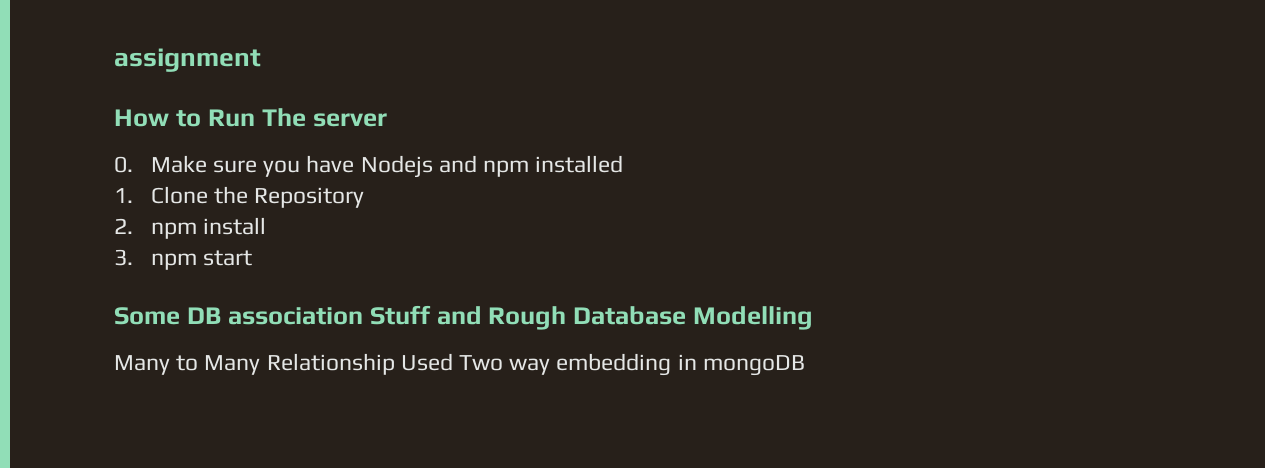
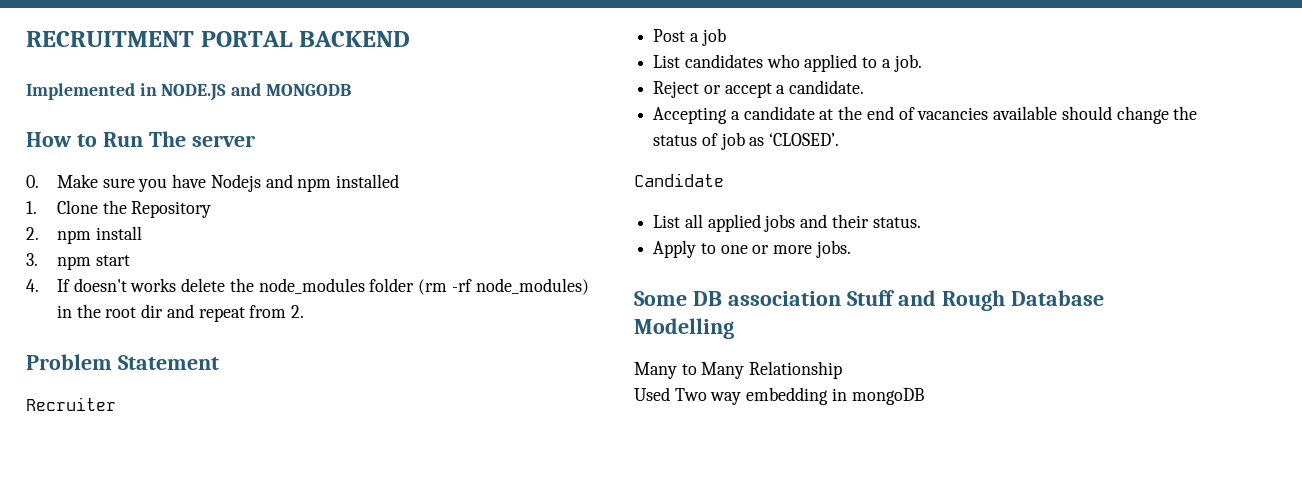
- assignment
+ RECRUITMENT PORTAL BACKEND
+ Implemented in NODE.JS and MONGODB
+ 4. If doesn't works delete the node_modules folder (rm -rf node_modules) in the root dir and repeat from 2.
+ Problem Statement
+ Recruiter
+ Post a job
+ List candidates who applied to a job.
+ Reject or accept a candidate.
+ Accepting a candidate at the end of vacancies available should change the status of job as ‘CLOSED’.
+ Candidate
+ List all applied jobs and their status.
+ Apply to one or more jobs.
- Many to Many Relationship Used Two way embedding in mongoDB
+ Many to Many Relationship
+ Used Two way embedding in mongoDB

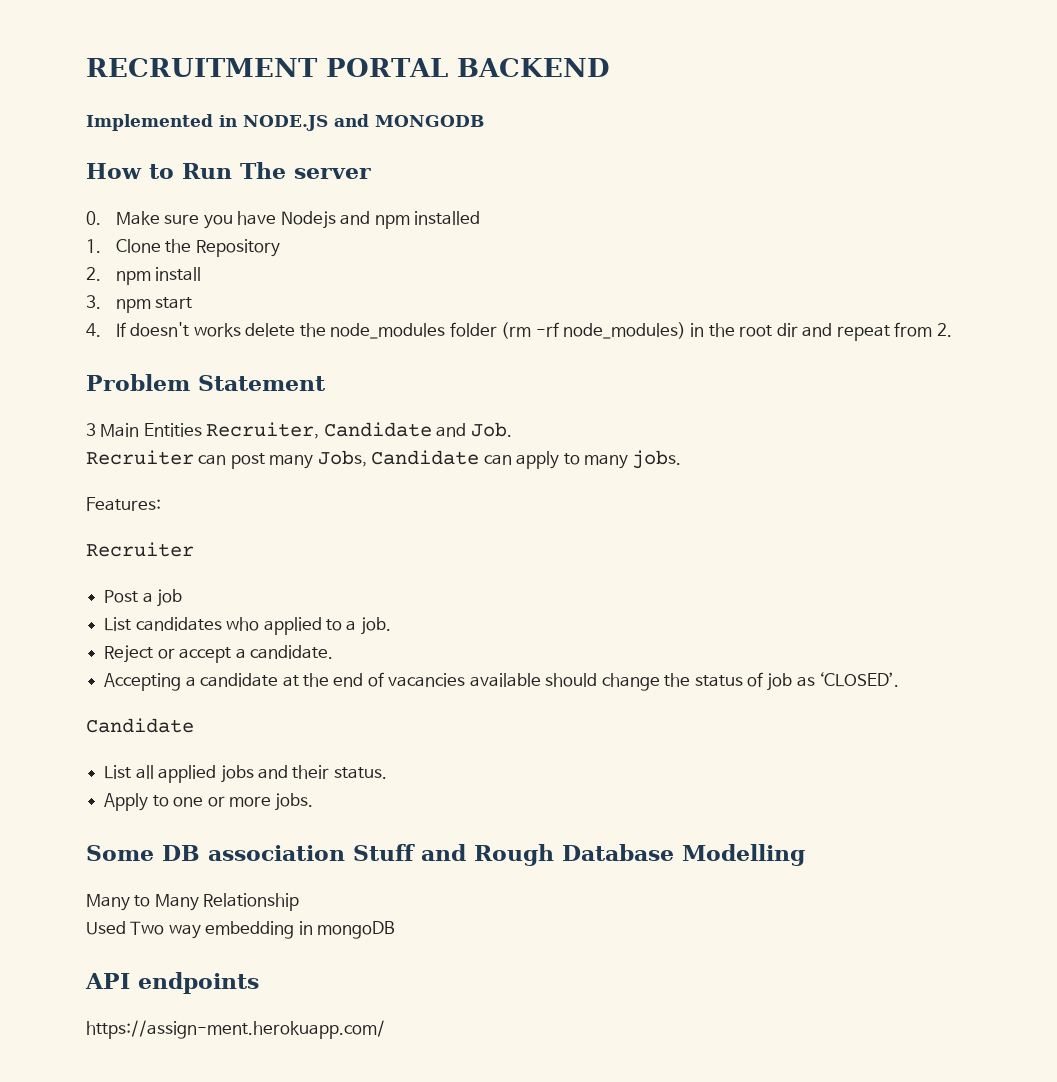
+ 3 Main Entities Recruiter, Candidate and Job.
+ Recruiter can post many Jobs, Candidate can apply to many jobs.
+ Features:
+ API endpoints
+ https://assign-ment.herokuapp.com/

